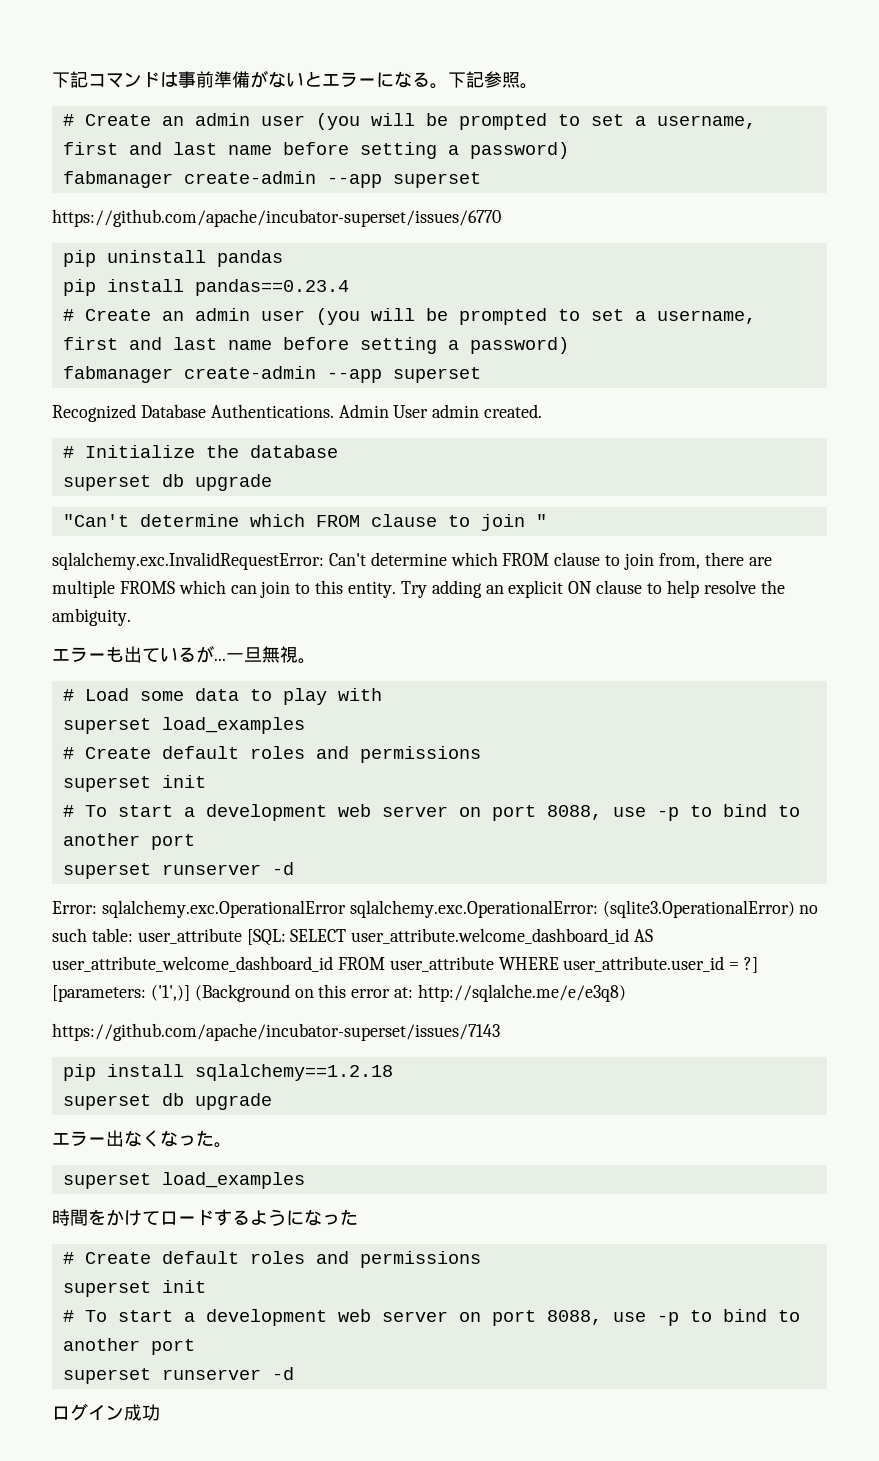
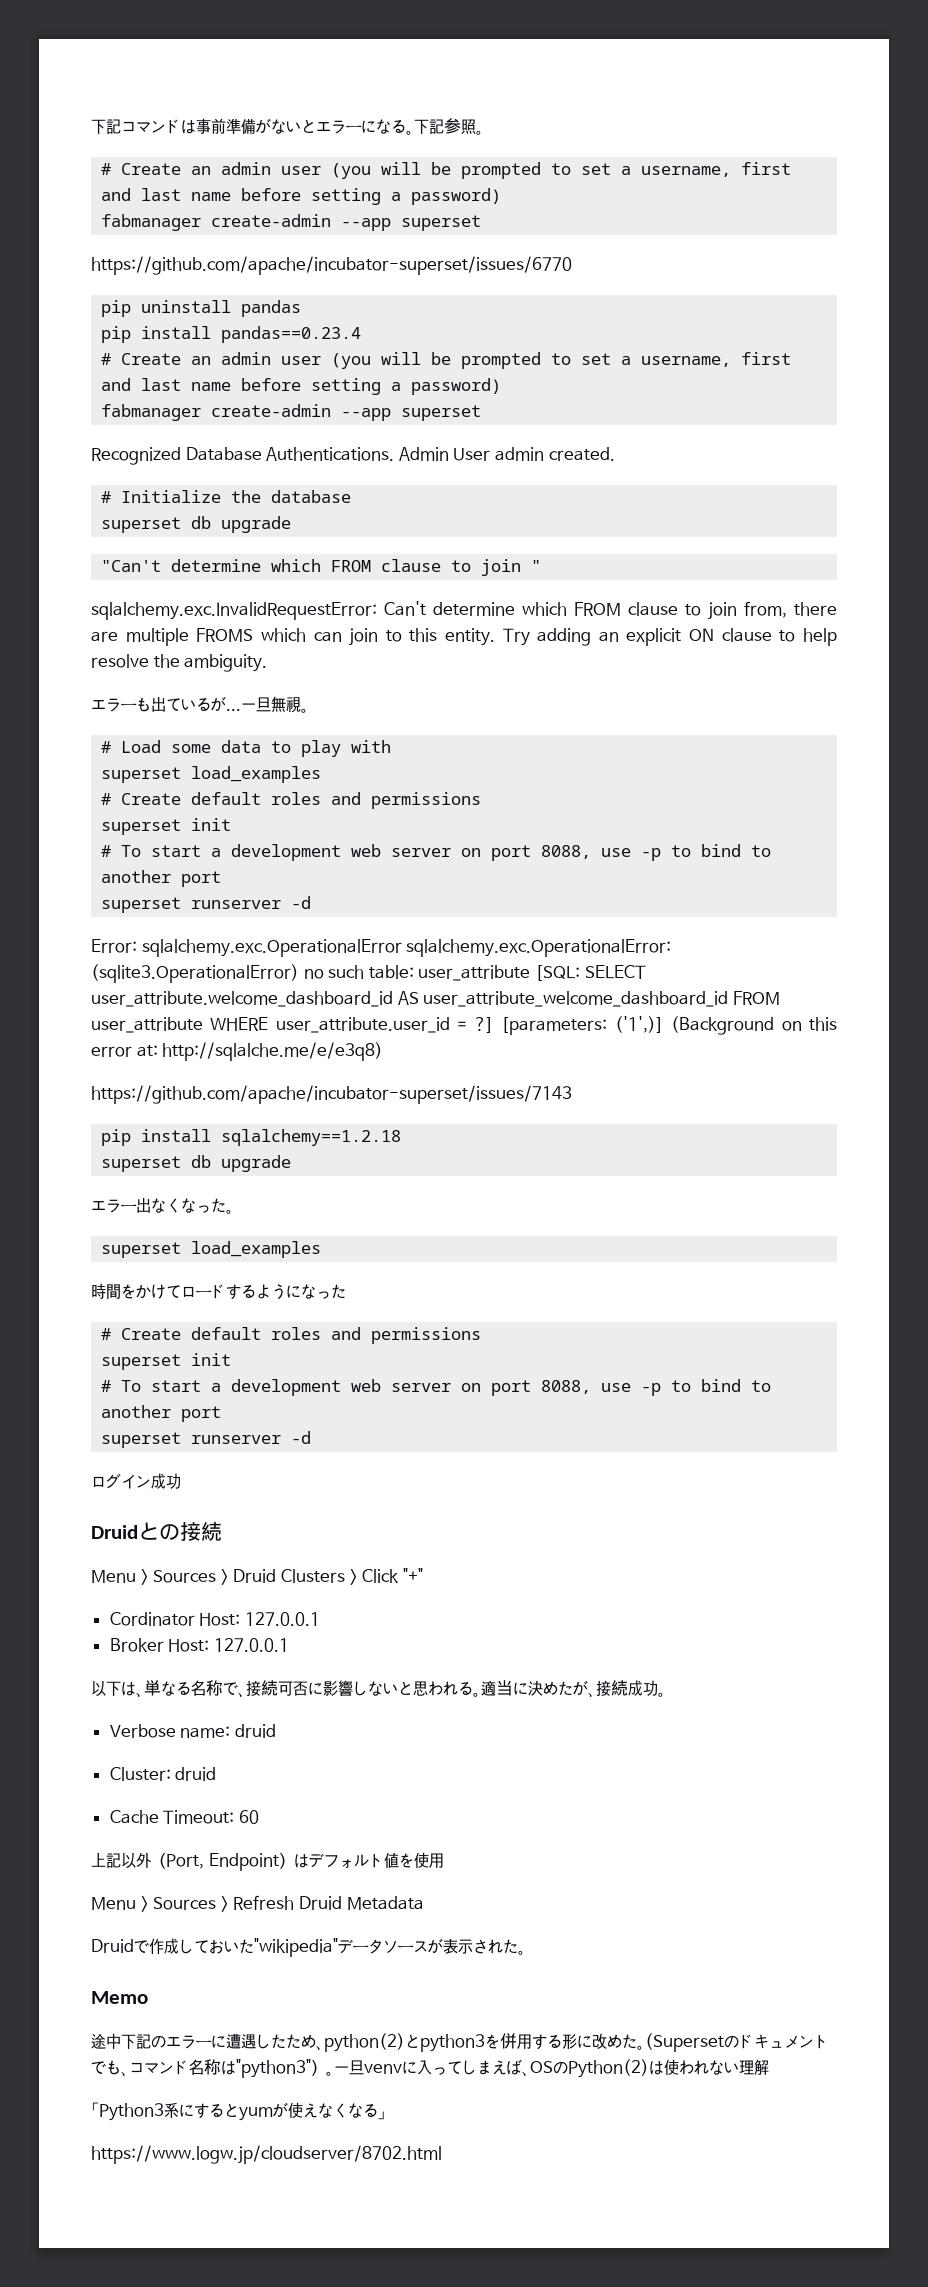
+ Druidとの接続
+ Menu > Sources > Druid Clusters > Click "+"
+ Cordinator Host: 127.0.0.1
+ Broker Host: 127.0.0.1
+ 以下は、単なる名称で、接続可否に影響しないと思われる。適当に決めたが、接続成功。
+ Verbose name: druid
+ Cluster: druid
+ Cache Timeout: 60
+ 上記以外（Port, Endpoint）はデフォルト値を使用
+ Menu > Sources > Refresh Druid Metadata
+ Druidで作成しておいた"wikipedia"データソースが表示された。
+ Memo
+ 途中下記のエラーに遭遇したため、python(2)とpython3を併用する形に改めた。(Supersetのドキュメントでも、コマンド名称は"python3"）。一旦venvに入ってしまえば、OSのPython(2)は使われない理解
+ 「Python3系にするとyumが使えなくなる」
+ https://www.logw.jp/cloudserver/8702.html

